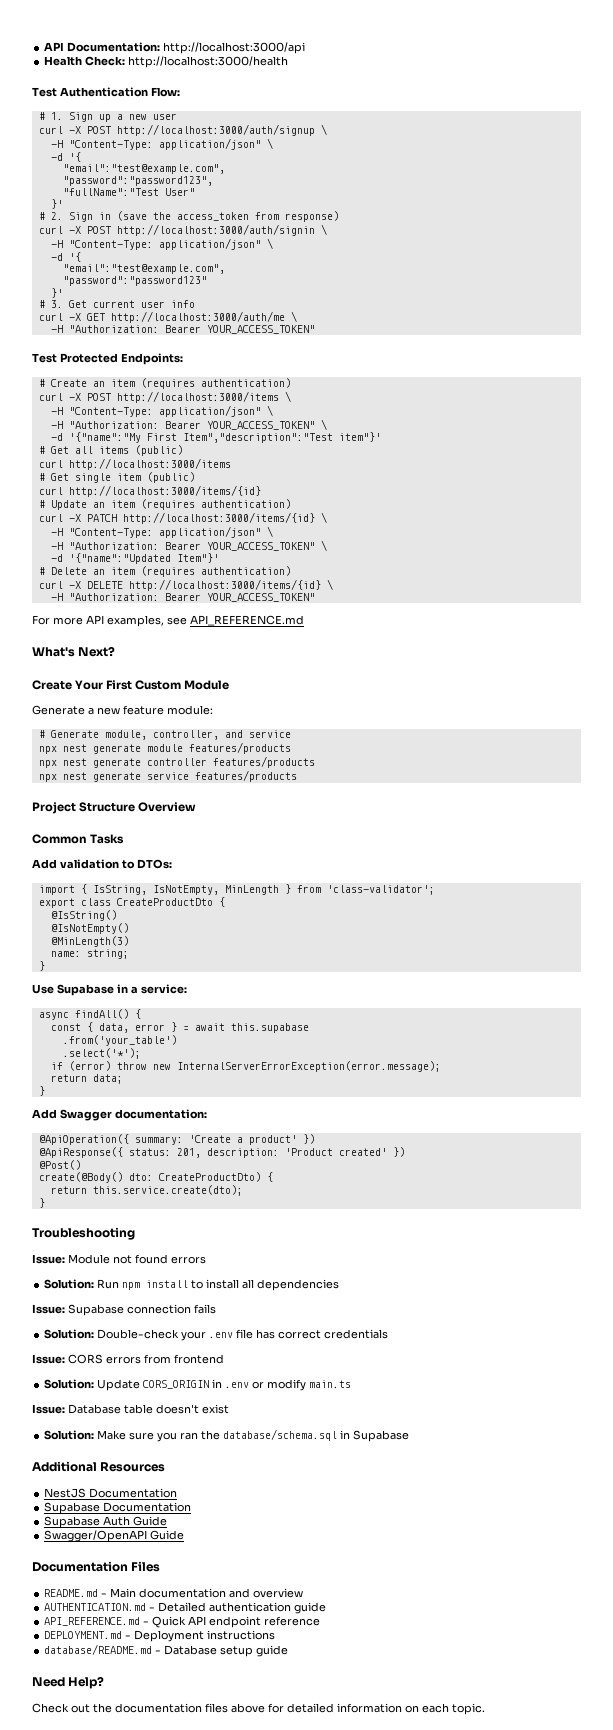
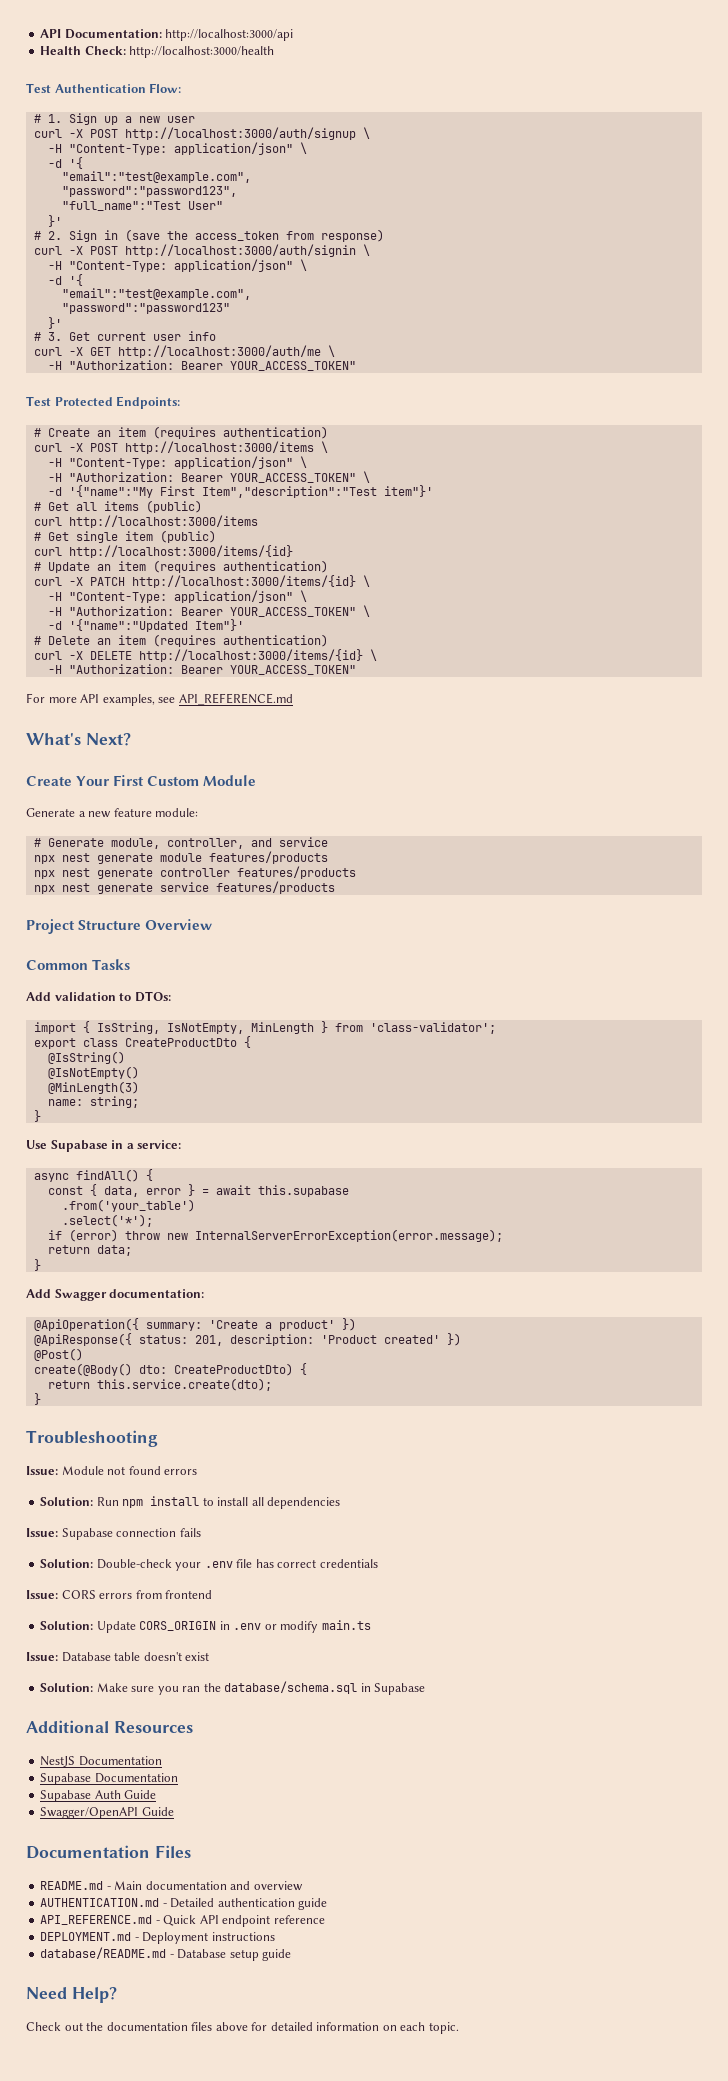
- "fullName":"Test User"
+ "full_name":"Test User"

